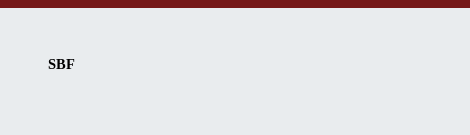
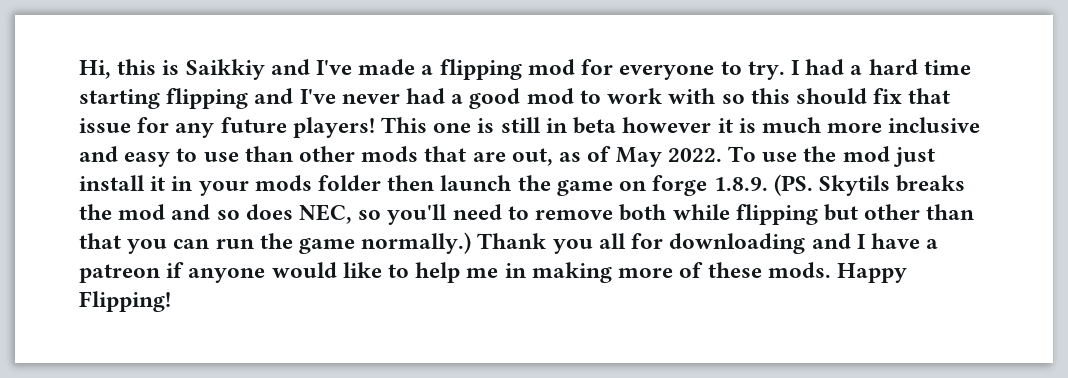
- SBF
+ Hi, this is Saikkiy and I've made a flipping mod for everyone to try. I had a hard time starting flipping and I've never had a good mod to work with so this should fix that issue for any future players! This one is still in beta however it is much more inclusive and easy to use than other mods that are out, as of May 2022. To use the mod just install it in your mods folder then launch the game on forge 1.8.9. (PS. Skytils breaks the mod and so does NEC, so you'll need to remove both while flipping but other than that you can run the game normally.) Thank you all for downloading and I have a patreon if anyone would like to help me in making more of these mods. Happy Flipping!

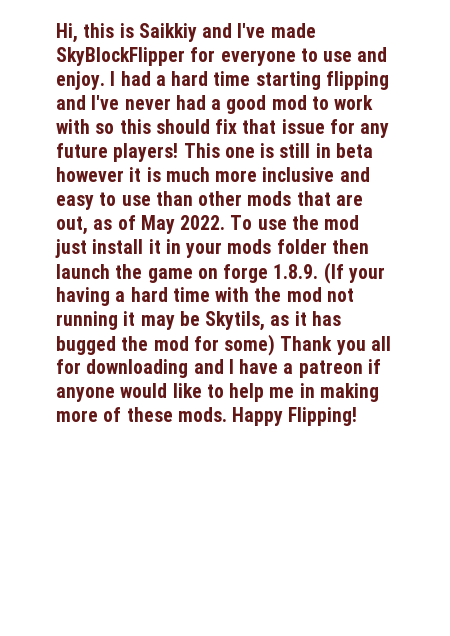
- Hi, this is Saikkiy and I've made a flipping mod for everyone to try.
+ Hi, this is Saikkiy and I've made SkyBlockFlipper for everyone to use and enjoy.
- To use the mod just install it in your mods folder then launch the game on forge 1.8.9. (PS. Skytils breaks the mod and so does NEC, so you'll need to remove both while flipping but other than that you can run the game normally.) Thank you all for downloading and I have a patreon if anyone would like to help me in making more of these mods.
+ To use the mod just install it in your mods folder then launch the game on forge 1.8.9. (If your having a hard time with the mod not running it may be Skytils, as it has bugged the mod for some) Thank you all for downloading and I have a patreon if anyone would like to help me in making more of these mods.

